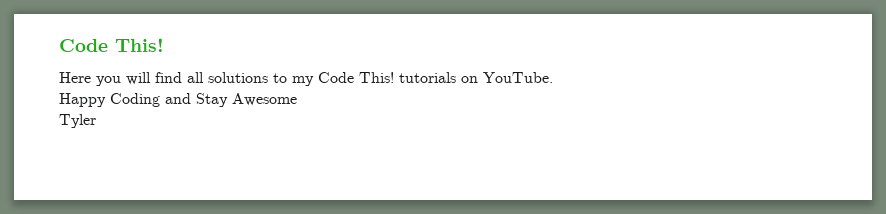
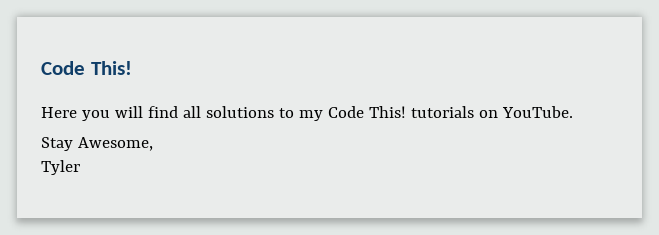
- Happy Coding and Stay Awesome
+ Stay Awesome,

